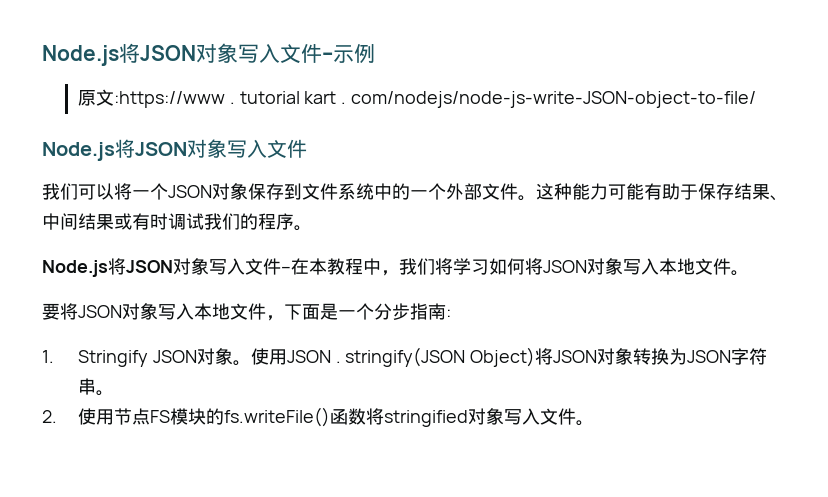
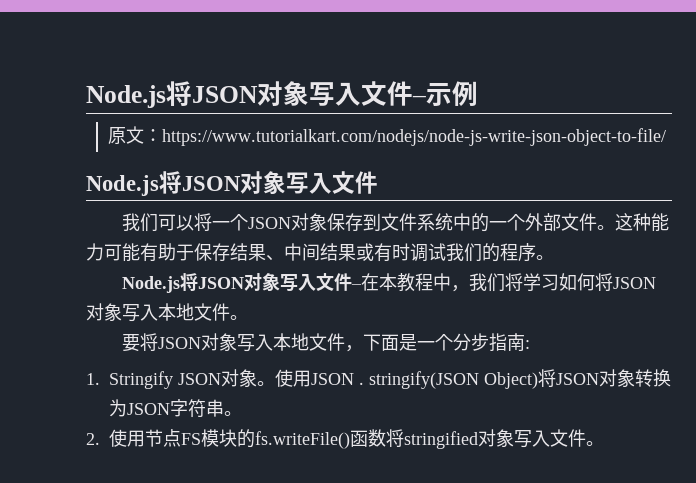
- 原文:https://www . tutorial kart . com/nodejs/node-js-write-JSON-object-to-file/
+ 原文：https://www.tutorialkart.com/nodejs/node-js-write-json-object-to-file/

